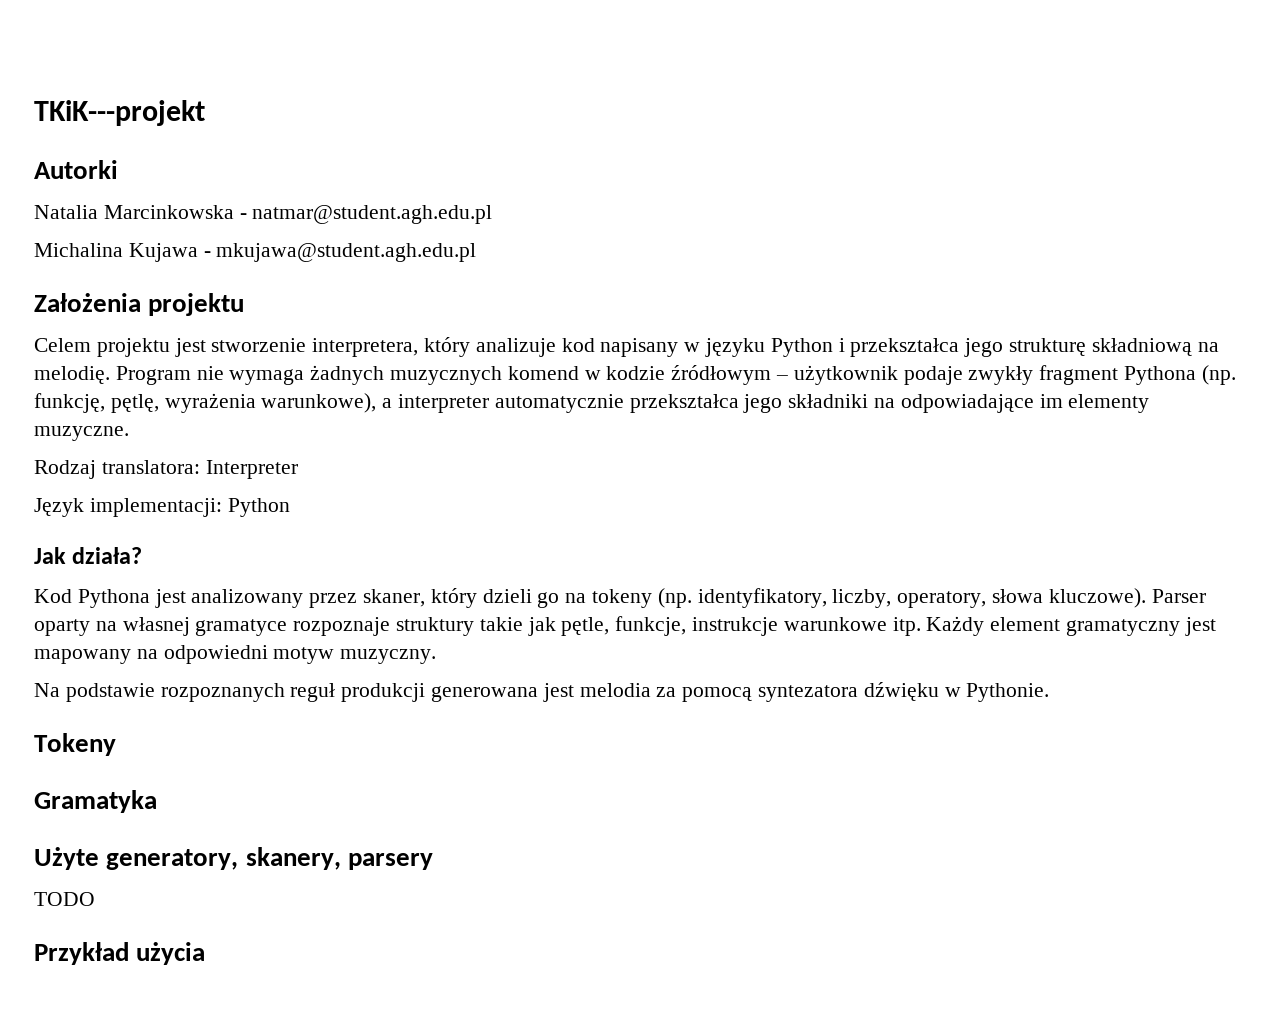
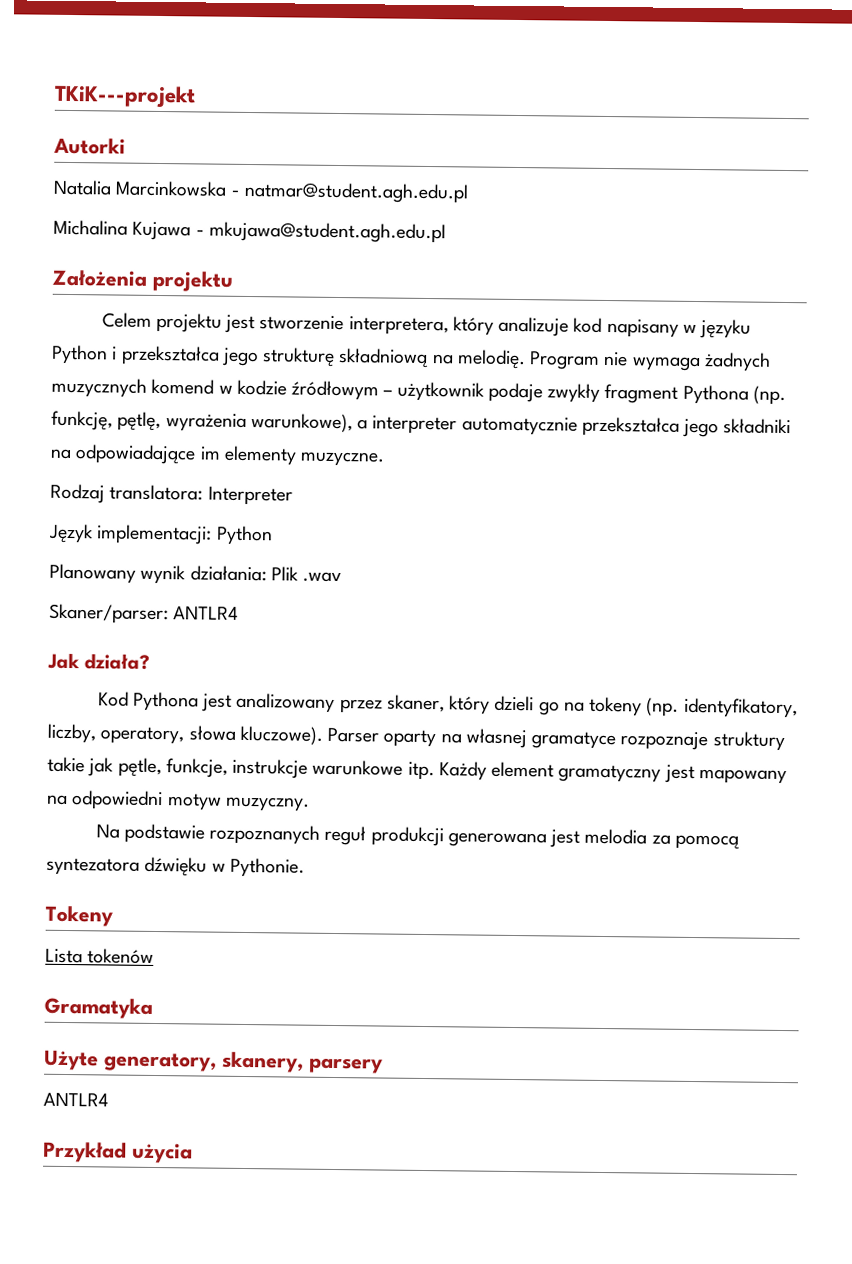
+ Planowany wynik działania: Plik .wav
+ Skaner/parser: ANTLR4
+ Lista tokenów
  Użyte generatory, skanery, parsery
- TODO
+ ANTLR4

